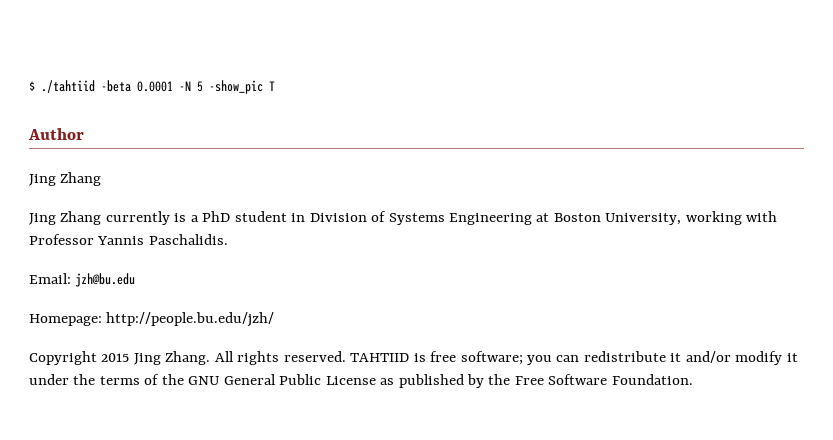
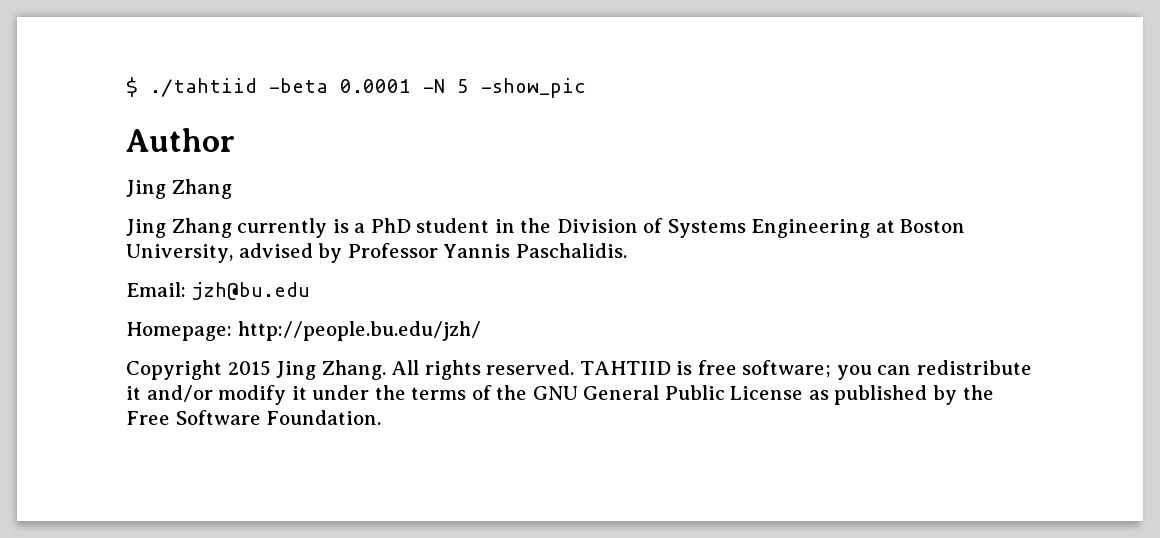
- $ ./tahtiid -beta 0.0001 -N 5 -show_pic T
+ $ ./tahtiid -beta 0.0001 -N 5 -show_pic
- Jing Zhang currently is a PhD student in Division of Systems Engineering at Boston University, working with Professor Yannis Paschalidis.
+ Jing Zhang currently is a PhD student in the Division of Systems Engineering at Boston University, advised by Professor Yannis Paschalidis.

